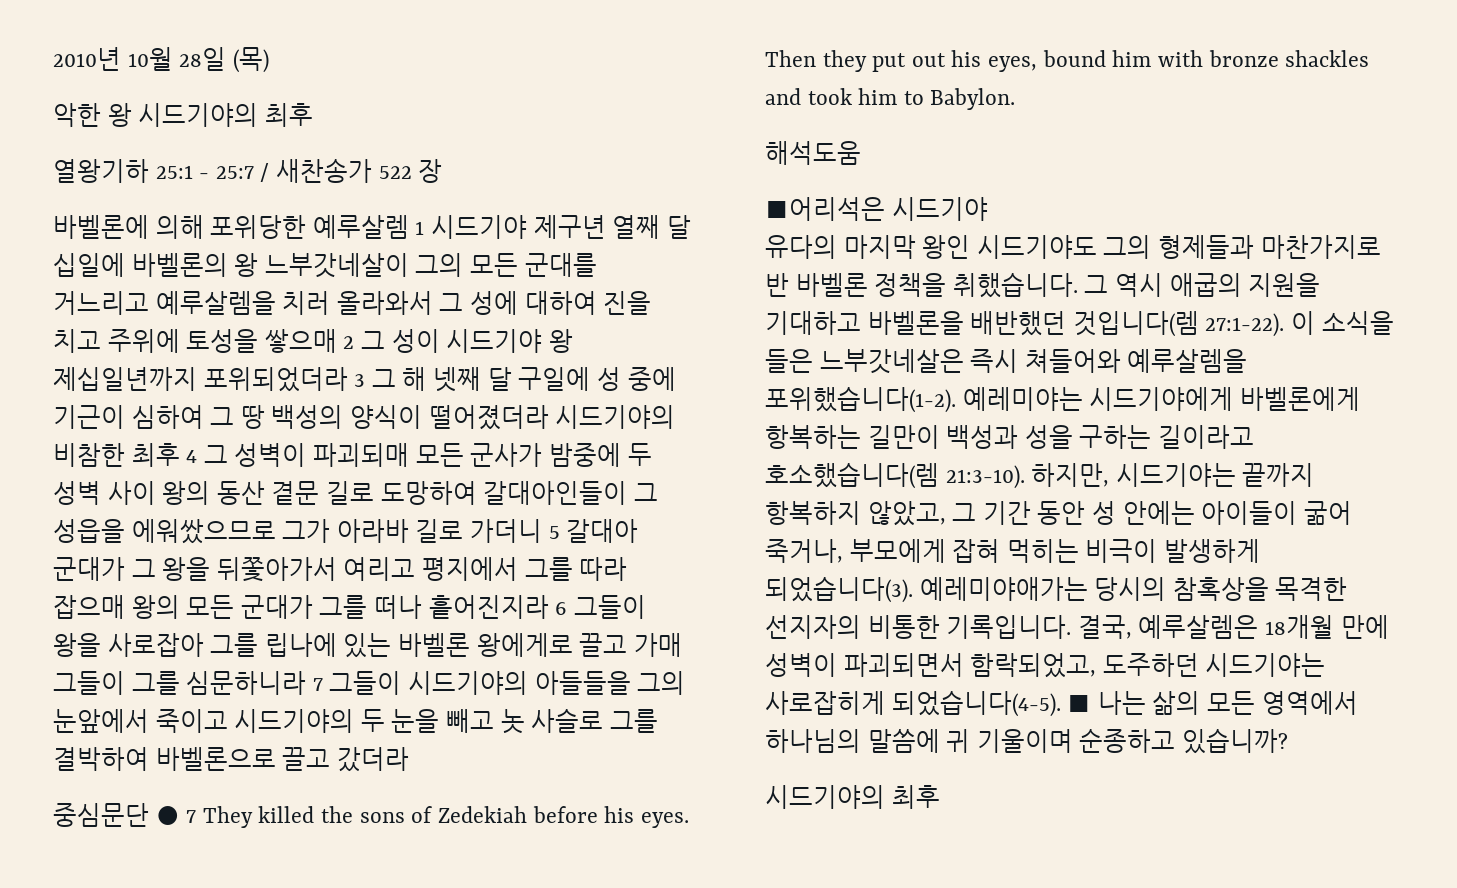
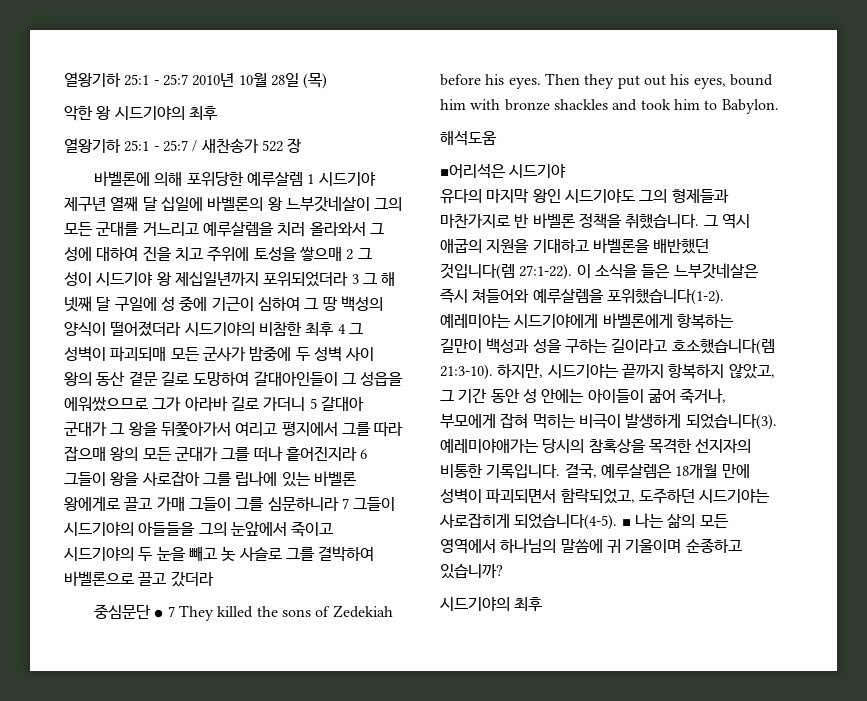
- 2010년 10월 28일 (목)
+ 열왕기하 25:1 - 25:7 2010년 10월 28일 (목)

